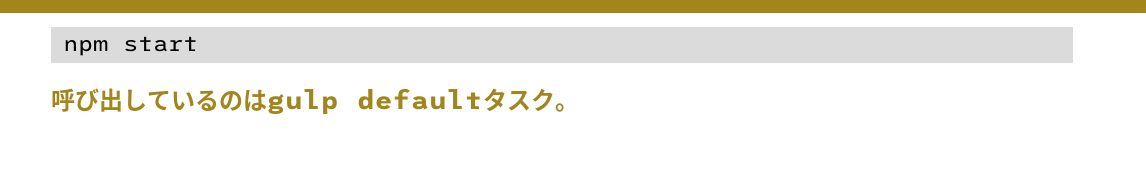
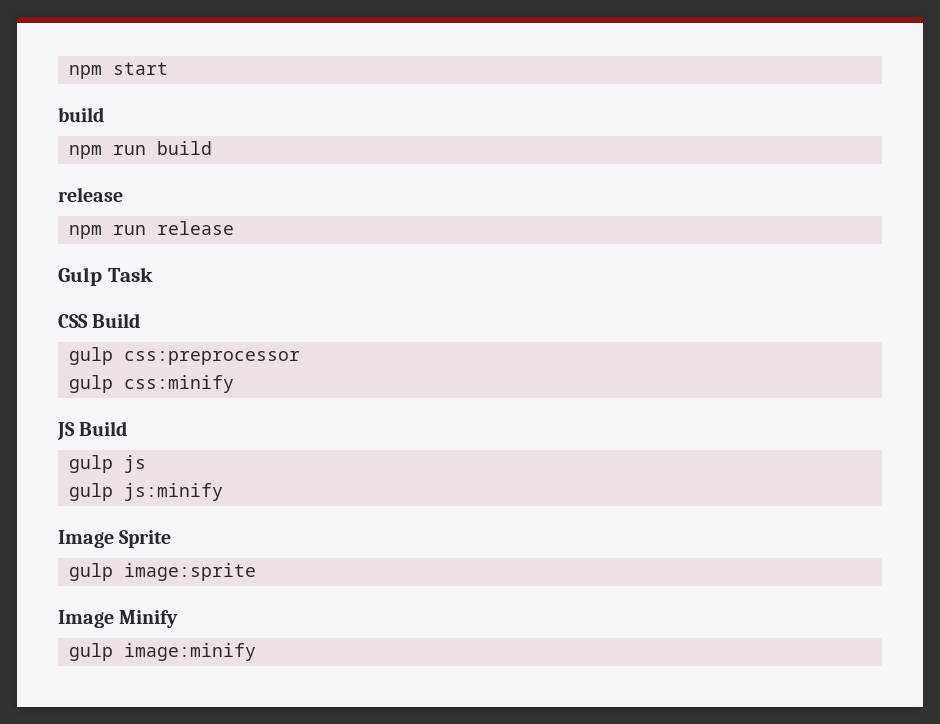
  npm start
- 呼び出しているのはgulp defaultタスク。
+ build
+ npm run build
+ release
+ npm run release
+ Gulp Task
+ CSS Build
+ gulp css:preprocessor
+ gulp css:minify
+ JS Build
+ gulp js
+ gulp js:minify
+ Image Sprite
+ gulp image:sprite
+ Image Minify
+ gulp image:minify

